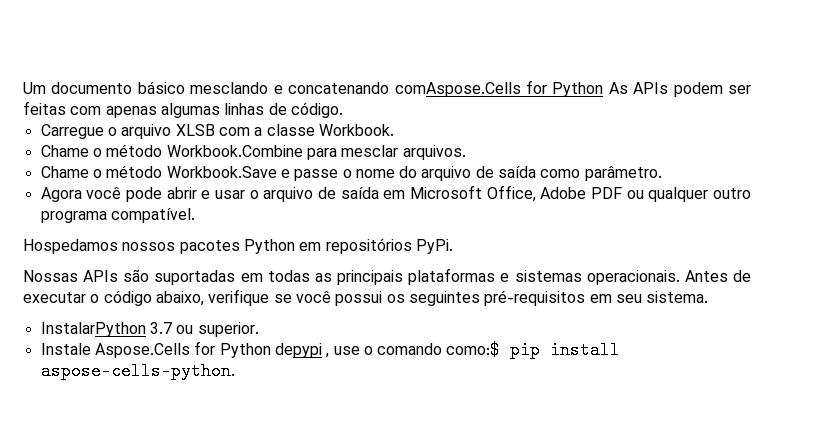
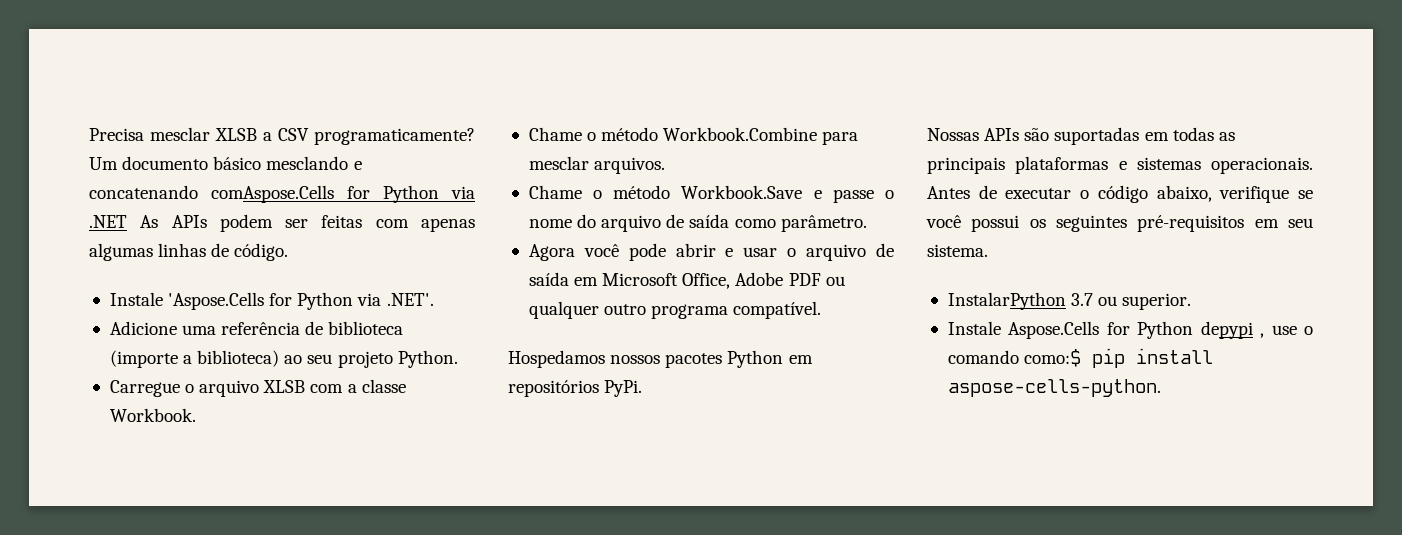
+ Precisa mesclar XLSB a CSV programaticamente?
- Um documento básico mesclando e concatenando comAspose.Cells for Python As APIs podem ser feitas com apenas algumas linhas de código.
+ Um documento básico mesclando e concatenando comAspose.Cells for Python via .NET As APIs podem ser feitas com apenas algumas linhas de código.
+ Instale 'Aspose.Cells for Python via .NET'.
+ Adicione uma referência de biblioteca (importe a biblioteca) ao seu projeto Python.

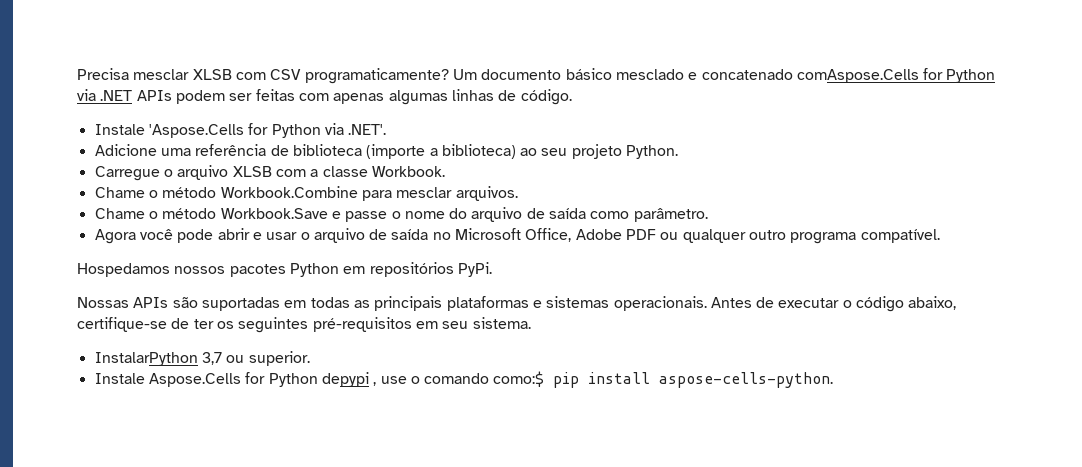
- Precisa mesclar XLSB a CSV programaticamente?
+ Precisa mesclar XLSB com CSV programaticamente?
- Um documento básico mesclando e concatenando comAspose.Cells for Python via .NET As APIs podem ser feitas com apenas algumas linhas de código.
+ Um documento básico mesclado e concatenado comAspose.Cells for Python via .NET APIs podem ser feitas com apenas algumas linhas de código.
- Agora você pode abrir e usar o arquivo de saída em Microsoft Office, Adobe PDF ou qualquer outro programa compatível.
+ Agora você pode abrir e usar o arquivo de saída no Microsoft Office, Adobe PDF ou qualquer outro programa compatível.
- Antes de executar o código abaixo, verifique se você possui os seguintes pré-requisitos em seu sistema.
+ Antes de executar o código abaixo, certifique-se de ter os seguintes pré-requisitos em seu sistema.
- InstalarPython 3.7 ou superior.
+ InstalarPython 3,7 ou superior.

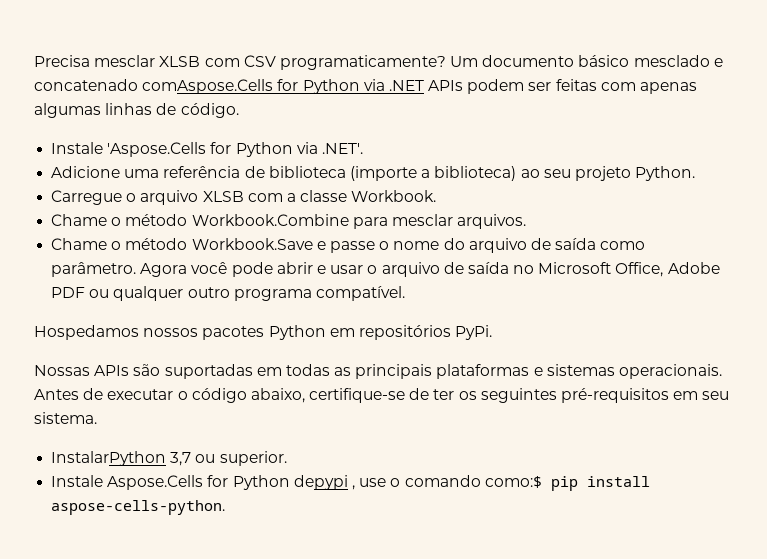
- Chame o método Workbook.Save e passe o nome do arquivo de saída como parâmetro.
- Agora você pode abrir e usar o arquivo de saída no Microsoft Office, Adobe PDF ou qualquer outro programa compatível.
+ Chame o método Workbook.Save e passe o nome do arquivo de saída como parâmetro. Agora você pode abrir e usar o arquivo de saída no Microsoft Office, Adobe PDF ou qualquer outro programa compatível.

